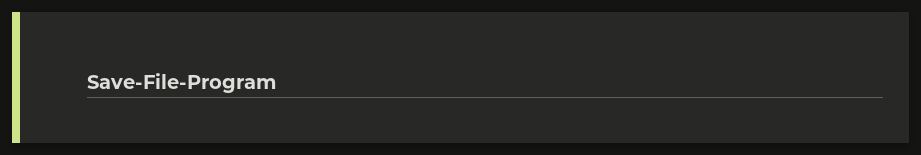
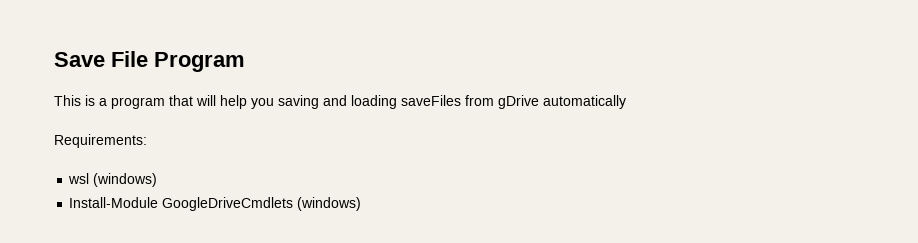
- Save-File-Program
+ Save File Program
+ This is a program that will help you saving and loading saveFiles from gDrive automatically
+ Requirements:
+ wsl (windows)
+ Install-Module GoogleDriveCmdlets (windows)

